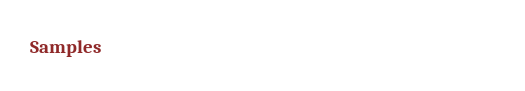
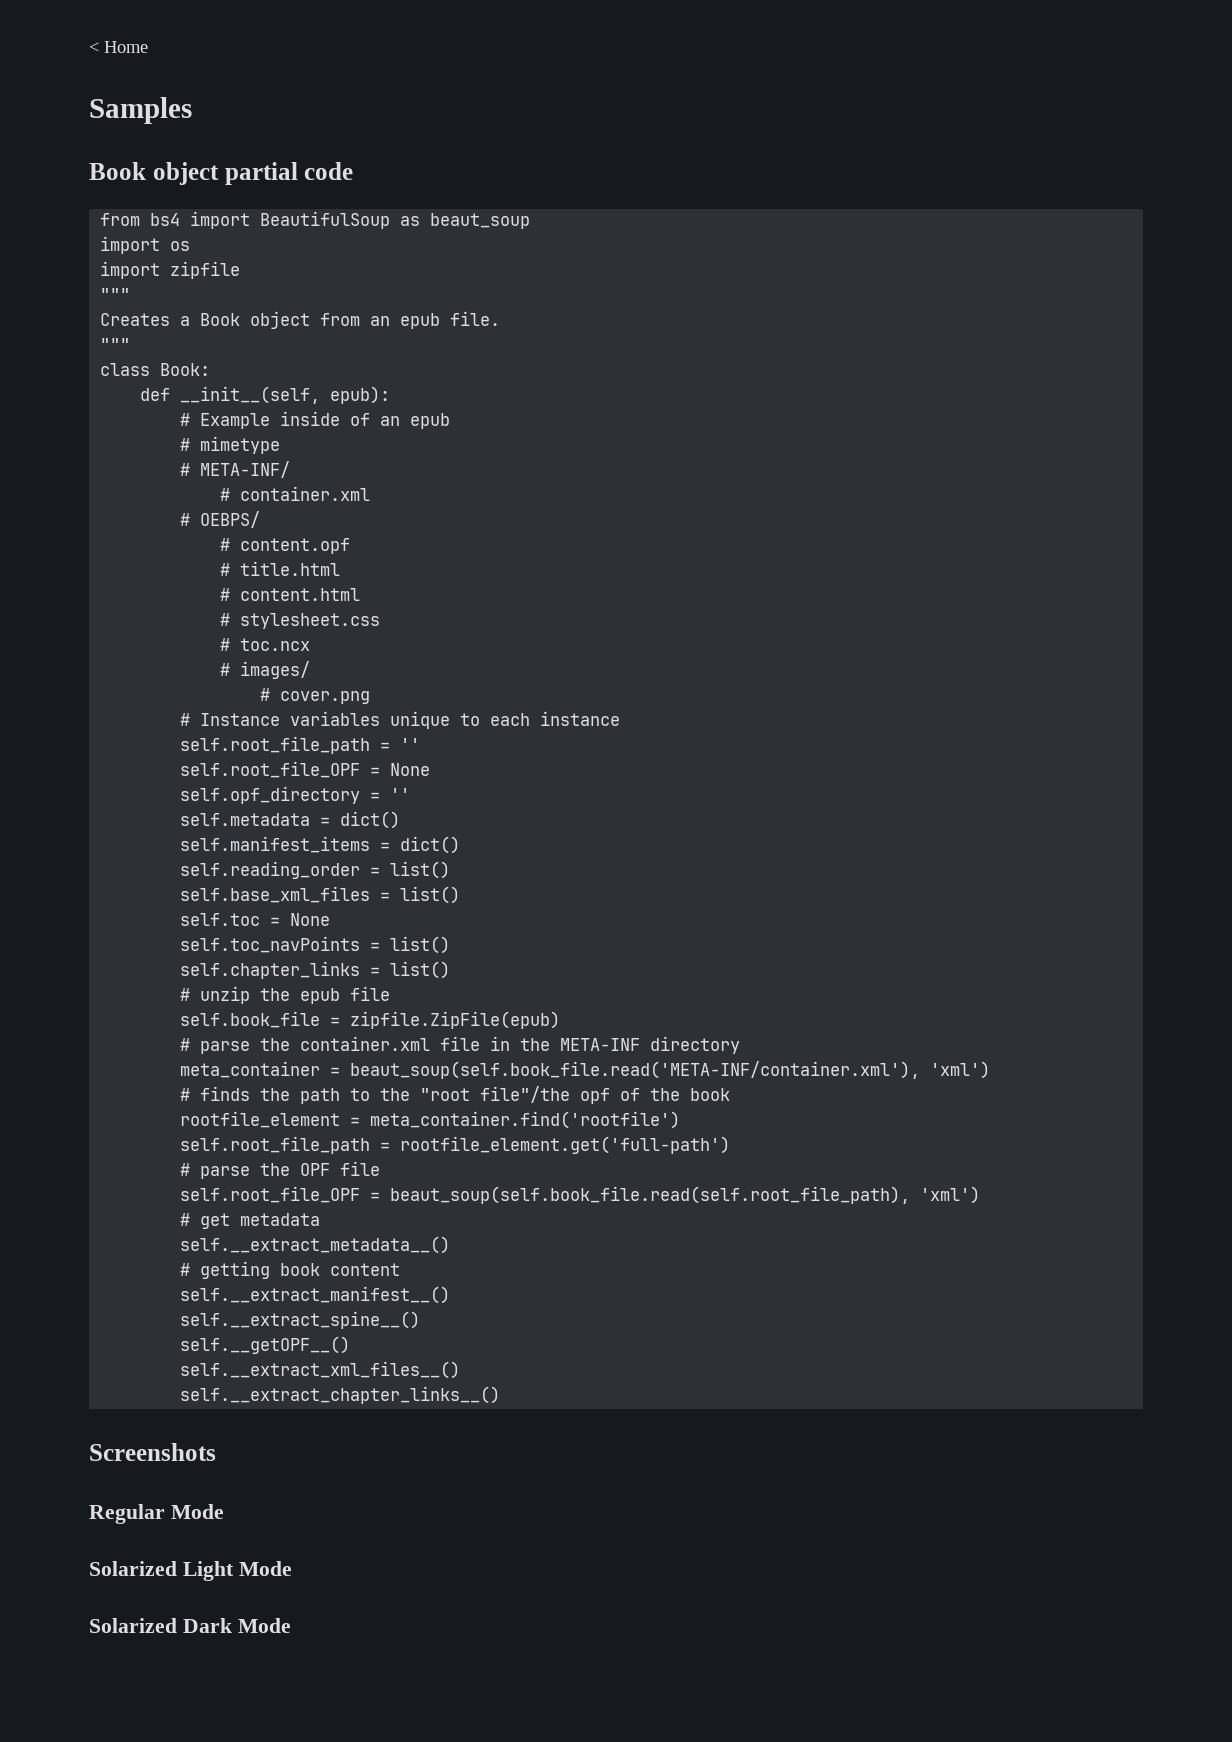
+ < Home
+ Book object partial code
+ from bs4 import BeautifulSoup as beaut_soup
+ import os
+ import zipfile
+ """
+ Creates a Book object from an epub file.
+ """
+ class Book:
+ def __init__(self, epub):
+ # Example inside of an epub
+ # mimetype
+ # META-INF/
+ # container.xml
+ # OEBPS/
+ # content.opf
+ # title.html
+ # content.html
+ # stylesheet.css
+ # toc.ncx
+ # images/
+ # cover.png
+ # Instance variables unique to each instance
+ self.root_file_path = ''
+ self.root_file_OPF = None
+ self.opf_directory = ''
+ self.metadata = dict()
+ self.manifest_items = dict()
+ self.reading_order = list()
+ self.base_xml_files = list()
+ self.toc = None
+ self.toc_navPoints = list()
+ self.chapter_links = list()
+ # unzip the epub file
+ self.book_file = zipfile.ZipFile(epub)
+ # parse the container.xml file in the META-INF directory
+ meta_container = beaut_soup(self.book_file.read('META-INF/container.xml'), 'xml')
+ # finds the path to the "root file"/the opf of the book
+ rootfile_element = meta_container.find('rootfile')
+ self.root_file_path = rootfile_element.get('full-path')
+ # parse the OPF file
+ self.root_file_OPF = beaut_soup(self.book_file.read(self.root_file_path), 'xml')
+ # get metadata
+ self.__extract_metadata__()
+ # getting book content
+ self.__extract_manifest__()
+ self.__extract_spine__()
+ self.__getOPF__()
+ self.__extract_xml_files__()
+ self.__extract_chapter_links__()
+ Screenshots
+ Regular Mode
+ Solarized Light Mode
+ Solarized Dark Mode

